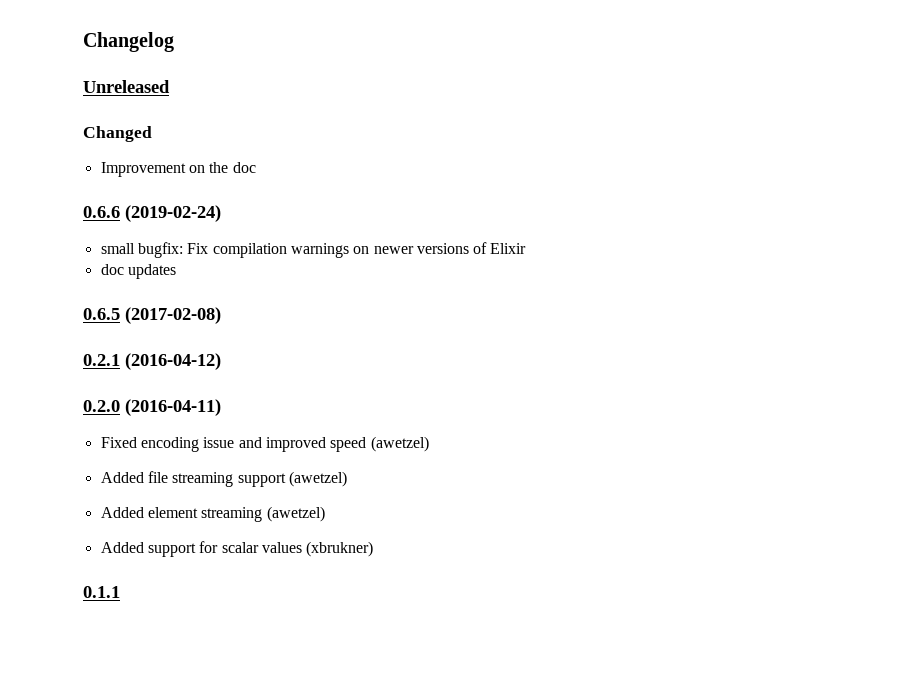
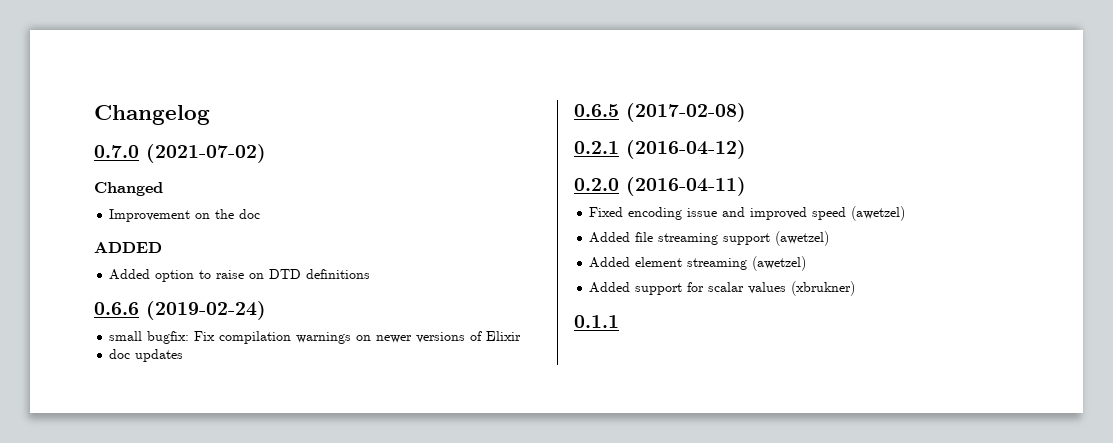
- Unreleased
+ 0.7.0 (2021-07-02)
+ ADDED
+ Added option to raise on DTD definitions

